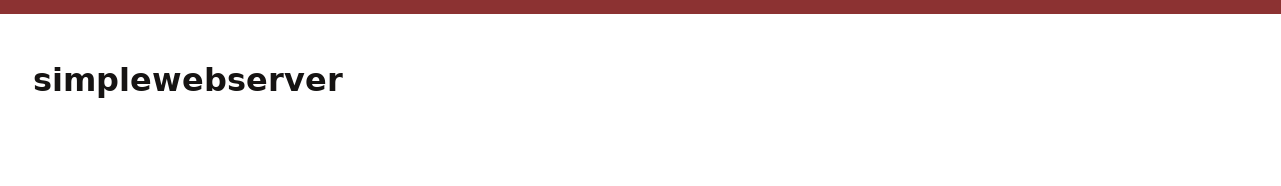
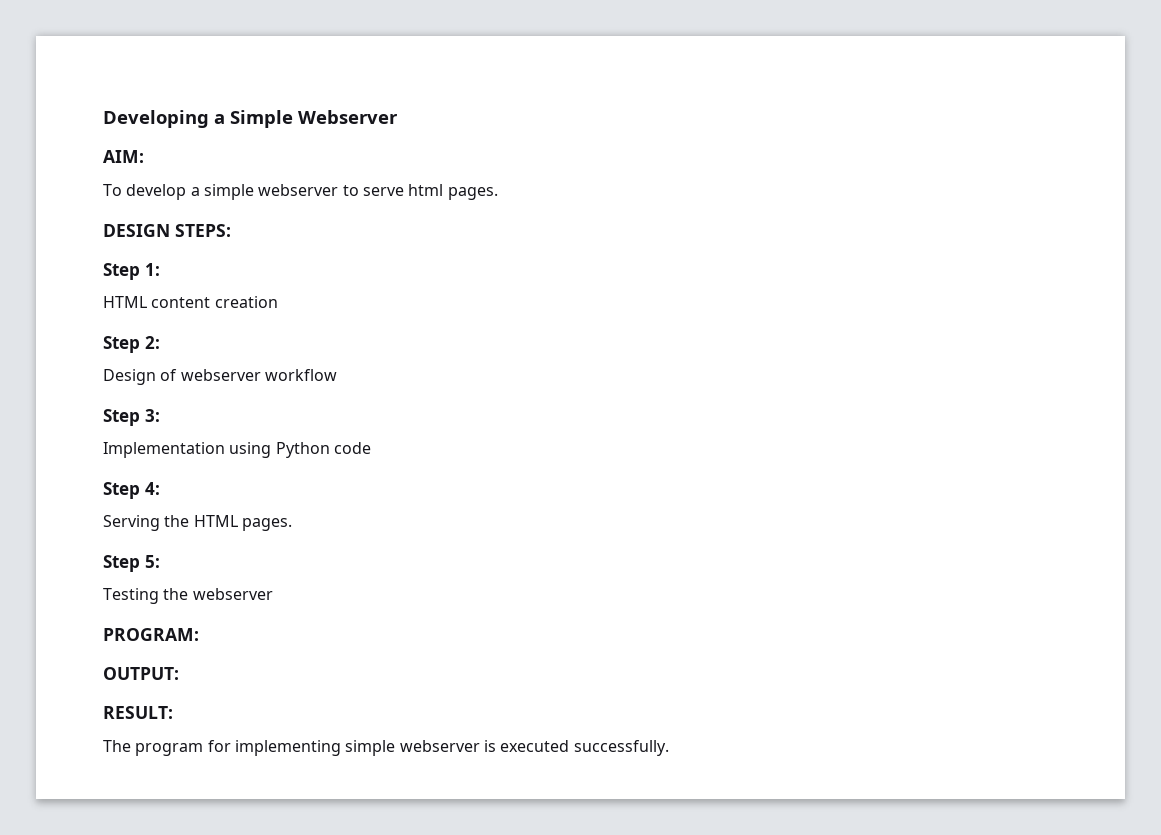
- simplewebserver
+ Developing a Simple Webserver
+ AIM:
+ To develop a simple webserver to serve html pages.
+ DESIGN STEPS:
+ Step 1:
+ HTML content creation
+ Step 2:
+ Design of webserver workflow
+ Step 3:
+ Implementation using Python code
+ Step 4:
+ Serving the HTML pages.
+ Step 5:
+ Testing the webserver
+ PROGRAM:
+ OUTPUT:
+ RESULT:
+ The program for implementing simple webserver is executed successfully.

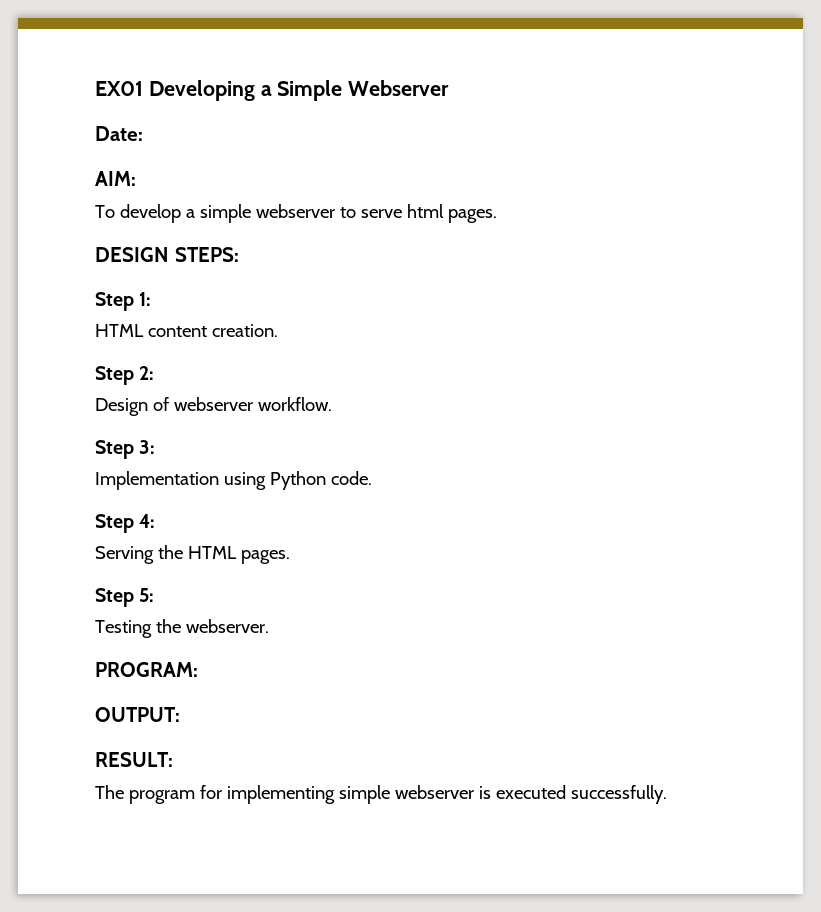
- Developing a Simple Webserver
+ EX01 Developing a Simple Webserver
+ Date:
- HTML content creation
+ HTML content creation.
- Design of webserver workflow
+ Design of webserver workflow.
- Implementation using Python code
+ Implementation using Python code.
- Testing the webserver
+ Testing the webserver.

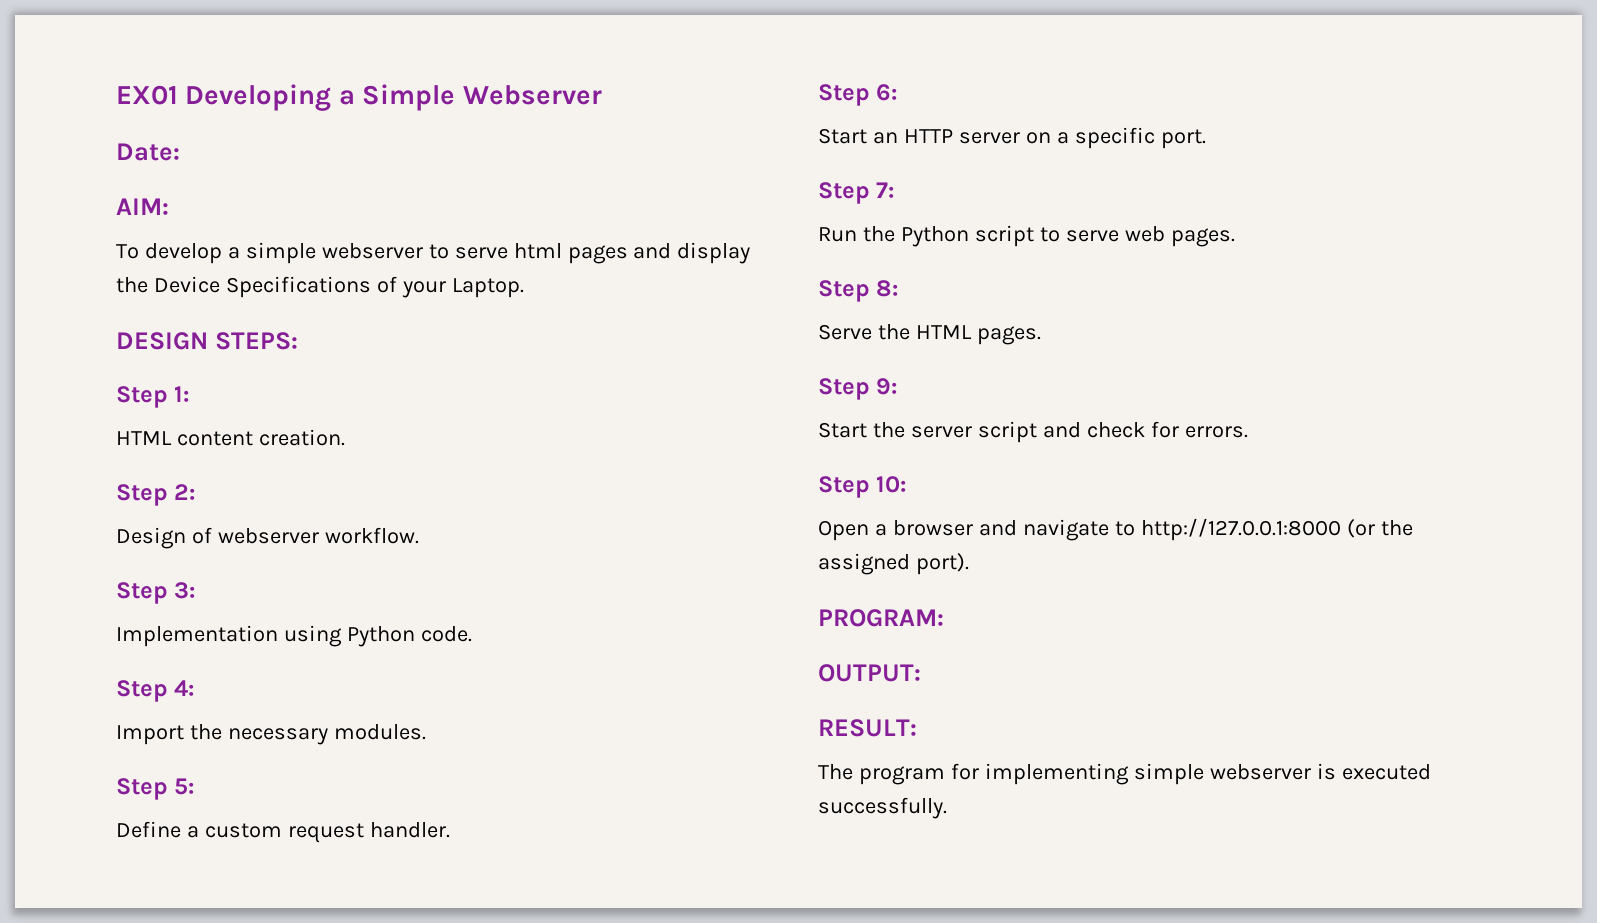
- To develop a simple webserver to serve html pages.
+ To develop a simple webserver to serve html pages and display the Device Specifications of your Laptop.
- Serving the HTML pages.
+ Import the necessary modules.
  Step 5:
- Testing the webserver.
+ Define a custom request handler.
+ Step 6:
+ Start an HTTP server on a specific port.
+ Step 7:
+ Run the Python script to serve web pages.
+ Step 8:
+ Serve the HTML pages.
+ Step 9:
+ Start the server script and check for errors.
+ Step 10:
+ Open a browser and navigate to http://127.0.0.1:8000 (or the assigned port).

